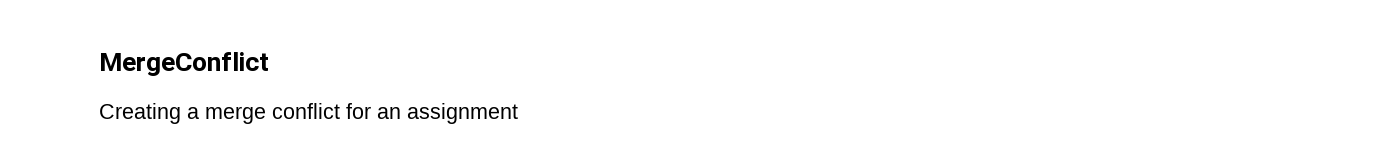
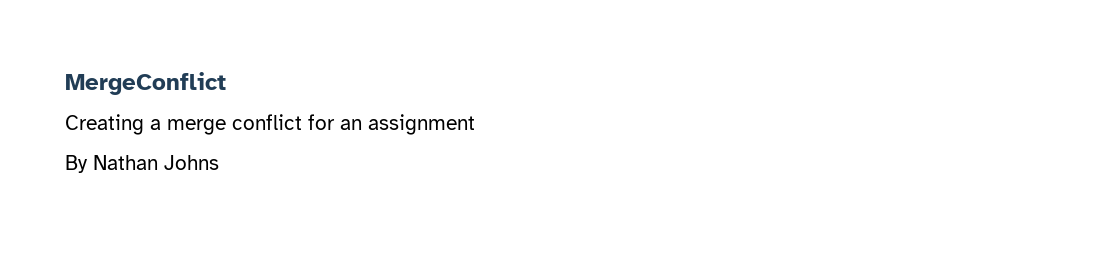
+ By Nathan Johns

